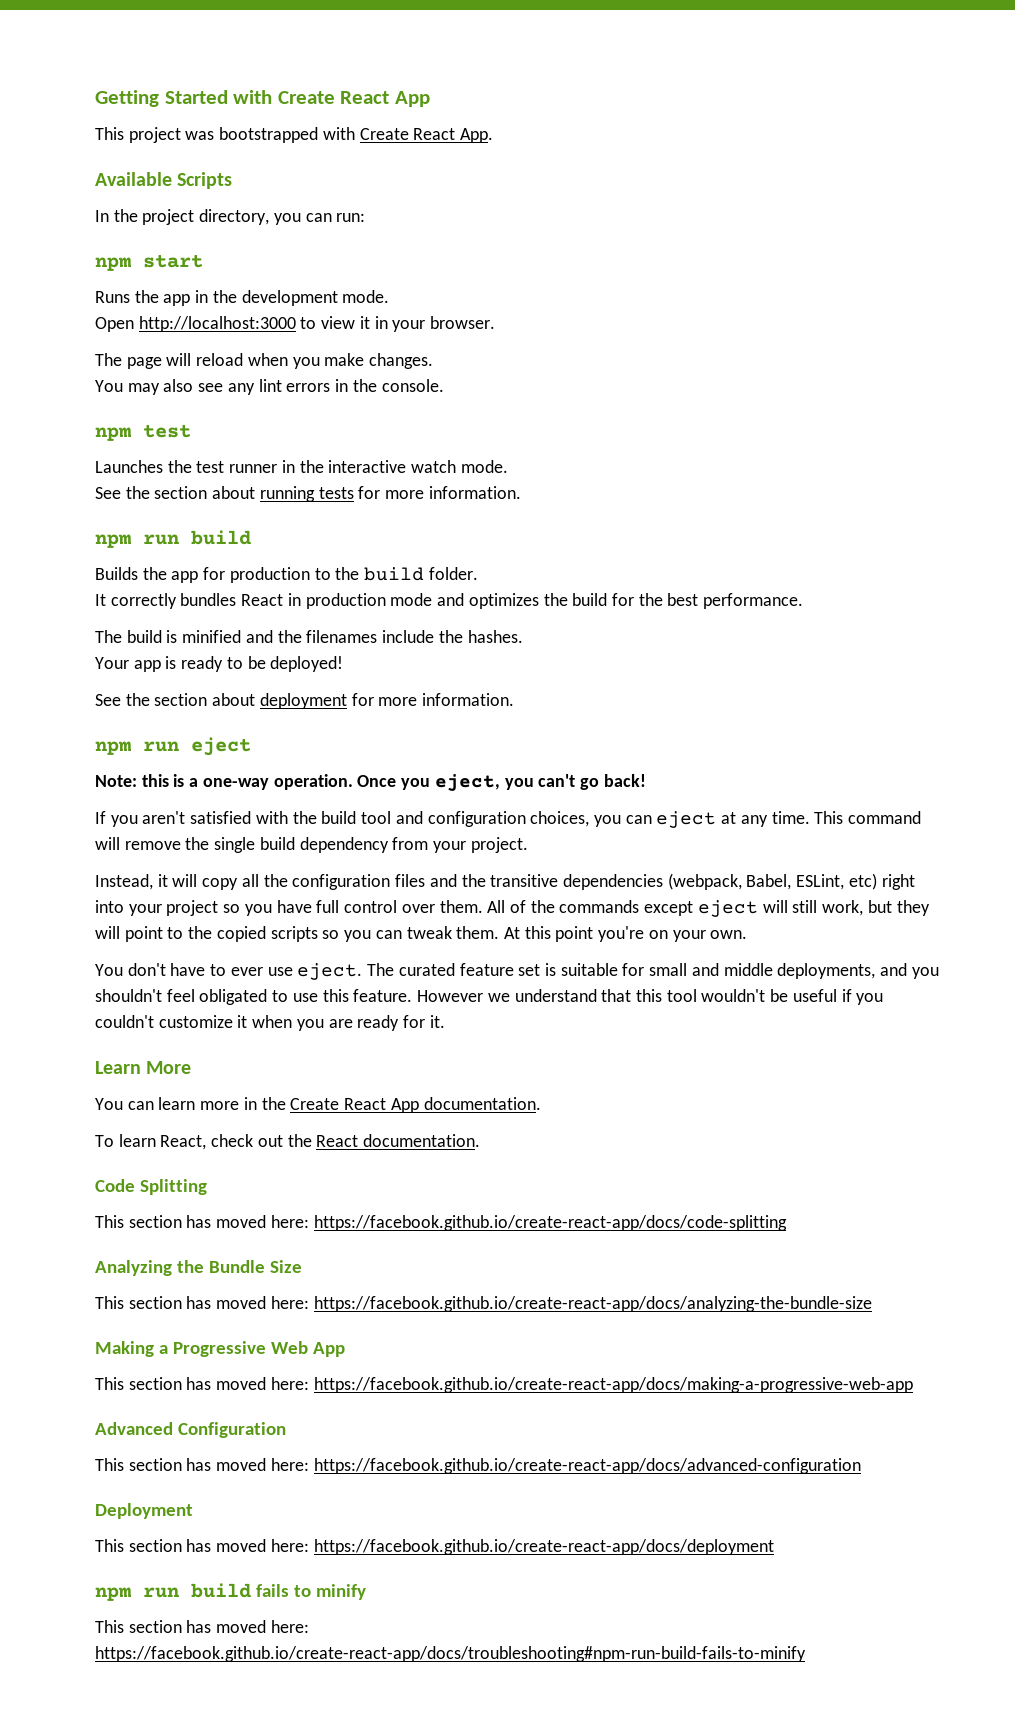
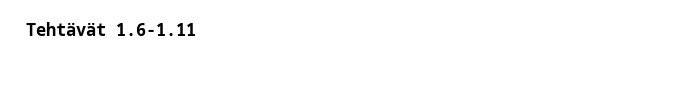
- Getting Started with Create React App
- This project was bootstrapped with Create React App.
- Available Scripts
- In the project directory, you can run:
- npm start
- Runs the app in the development mode.
- Open http://localhost:3000 to view it in your browser.
- The page will reload when you make changes.
- You may also see any lint errors in the console.
- npm test
- Launches the test runner in the interactive watch mode.
- See the section about running tests for more information.
- npm run build
- Builds the app for production to the build folder.
- It correctly bundles React in production mode and optimizes the build for the best performance.
- The build is minified and the filenames include the hashes.
- Your app is ready to be deployed!
- See the section about deployment for more information.
- npm run eject
- Note: this is a one-way operation. Once you eject, you can't go back!
- If you aren't satisfied with the build tool and configuration choices, you can eject at any time. This command will remove the single build dependency from your project.
- Instead, it will copy all the configuration files and the transitive dependencies (webpack, Babel, ESLint, etc) right into your project so you have full control over them. All of the commands except eject will still work, but they will point to the copied scripts so you can tweak them. At this point you're on your own.
- You don't have to ever use eject. The curated feature set is suitable for small and middle deployments, and you shouldn't feel obligated to use this feature. However we understand that this tool wouldn't be useful if you couldn't customize it when you are ready for it.
- Learn More
- You can learn more in the Create React App documentation.
- To learn React, check out the React documentation.
- Code Splitting
- This section has moved here: https://facebook.github.io/create-react-app/docs/code-splitting
- Analyzing the Bundle Size
- This section has moved here: https://facebook.github.io/create-react-app/docs/analyzing-the-bundle-size
- Making a Progressive Web App
- This section has moved here: https://facebook.github.io/create-react-app/docs/making-a-progressive-web-app
- Advanced Configuration
- This section has moved here: https://facebook.github.io/create-react-app/docs/advanced-configuration
- Deployment
- This section has moved here: https://facebook.github.io/create-react-app/docs/deployment
- npm run build fails to minify
- This section has moved here: https://facebook.github.io/create-react-app/docs/troubleshooting#npm-run-build-fails-to-minify
+ Tehtävät 1.6-1.11

